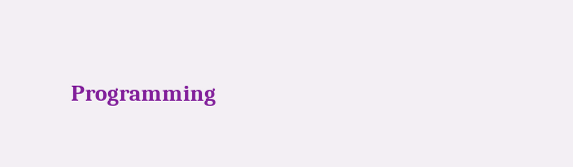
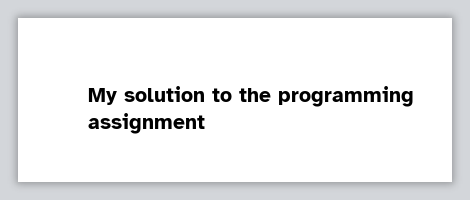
- Programming
+ My solution to the programming assignment

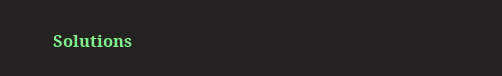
- My solution to the programming assignment
+ Solutions

